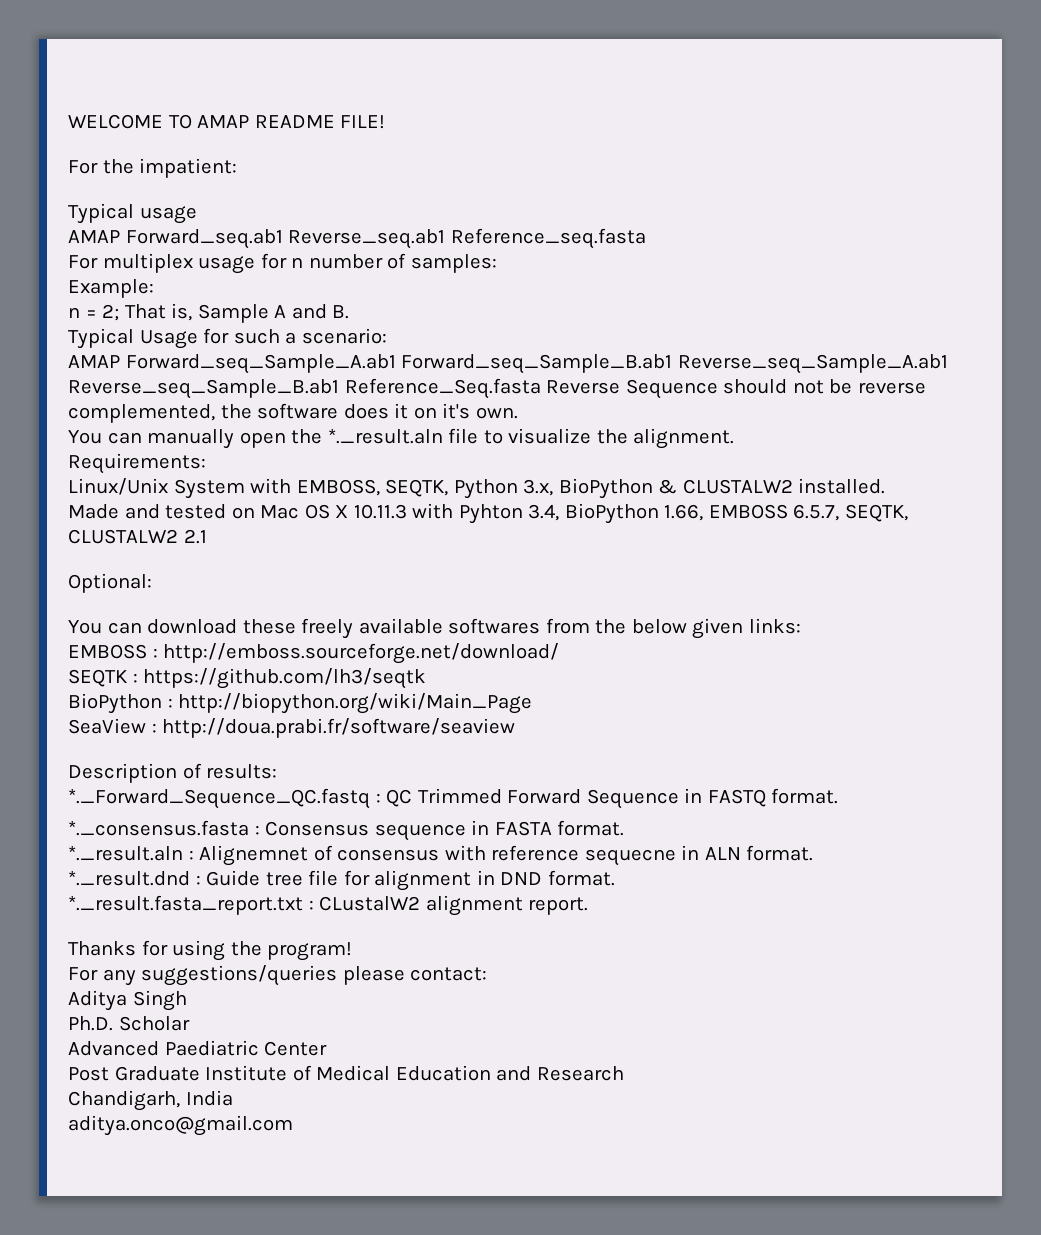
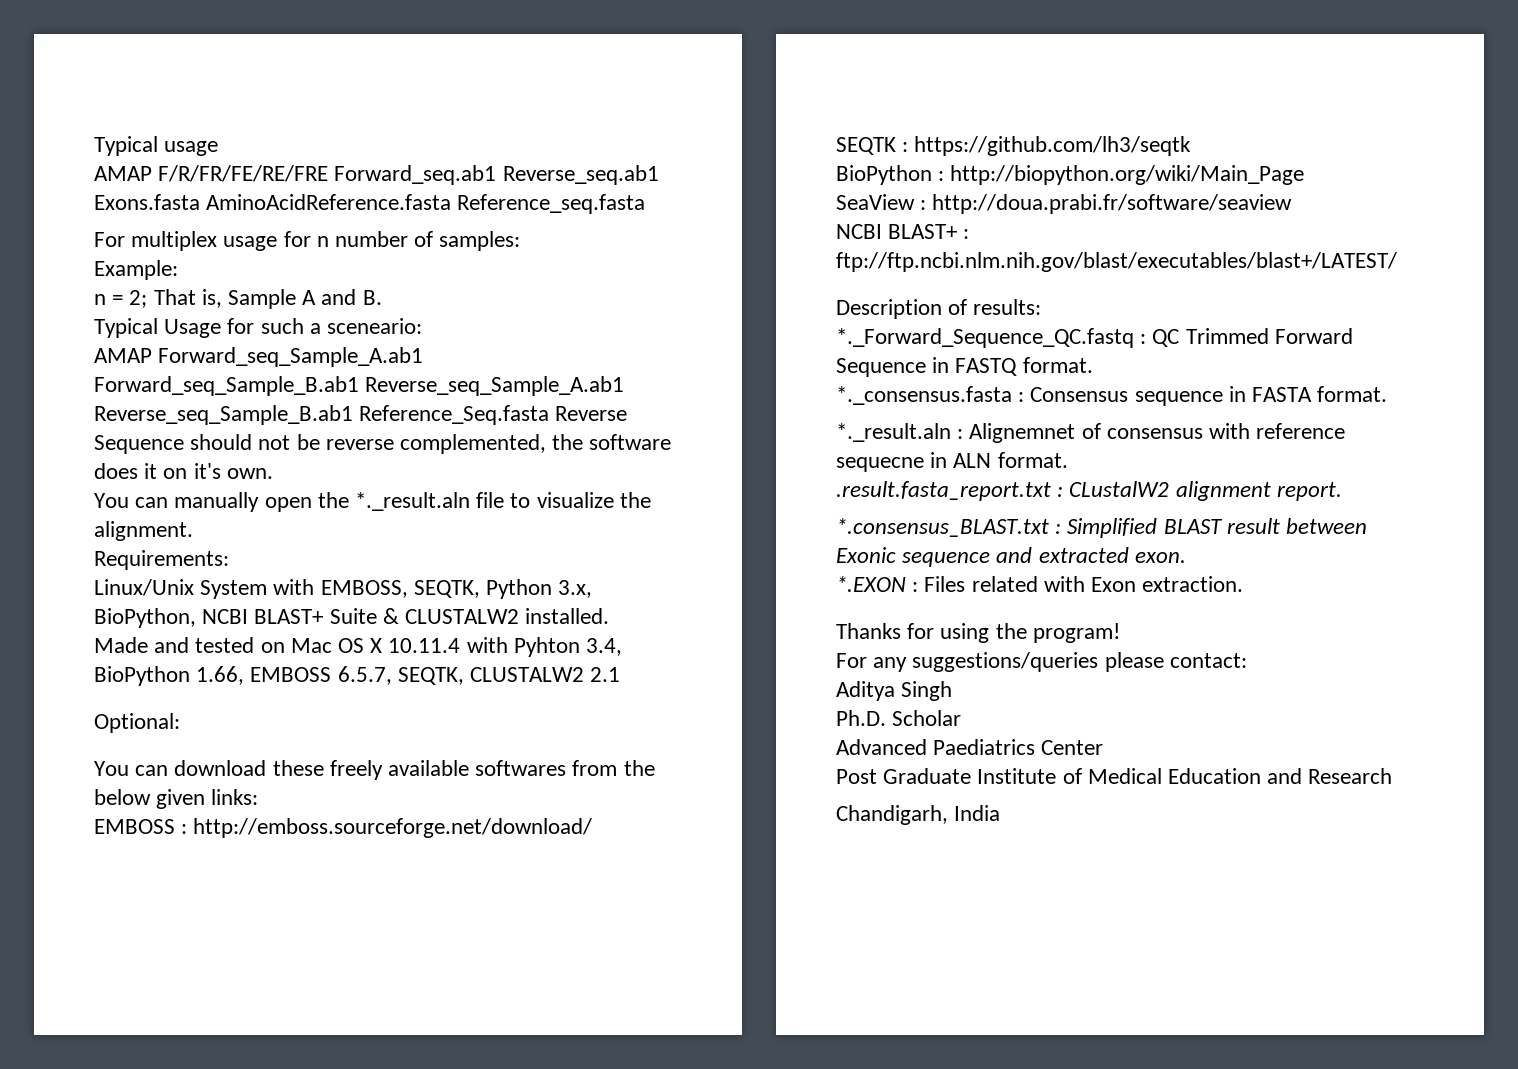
- WELCOME TO AMAP README FILE!
- For the impatient:
- AMAP Forward_seq.ab1 Reverse_seq.ab1 Reference_seq.fasta
+ AMAP F/R/FR/FE/RE/FRE Forward_seq.ab1 Reverse_seq.ab1 Exons.fasta AminoAcidReference.fasta Reference_seq.fasta
- Typical Usage for such a scenario:
+ Typical Usage for such a sceneario:
- Linux/Unix System with EMBOSS, SEQTK, Python 3.x, BioPython & CLUSTALW2 installed.
+ Linux/Unix System with EMBOSS, SEQTK, Python 3.x, BioPython, NCBI BLAST+ Suite & CLUSTALW2 installed.
- Made and tested on Mac OS X 10.11.3 with Pyhton 3.4, BioPython 1.66, EMBOSS 6.5.7, SEQTK, CLUSTALW2 2.1
+ Made and tested on Mac OS X 10.11.4 with Pyhton 3.4, BioPython 1.66, EMBOSS 6.5.7, SEQTK, CLUSTALW2 2.1
+ NCBI BLAST+ : ftp://ftp.ncbi.nlm.nih.gov/blast/executables/blast+/LATEST/
- *._result.dnd : Guide tree file for alignment in DND format.
- *._result.fasta_report.txt : CLustalW2 alignment report.
+ .result.fasta_report.txt : CLustalW2 alignment report.
+ *.consensus_BLAST.txt : Simplified BLAST result between Exonic sequence and extracted exon.
+ *.EXON : Files related with Exon extraction.
- Advanced Paediatric Center
+ Advanced Paediatrics Center
- aditya.onco@gmail.com

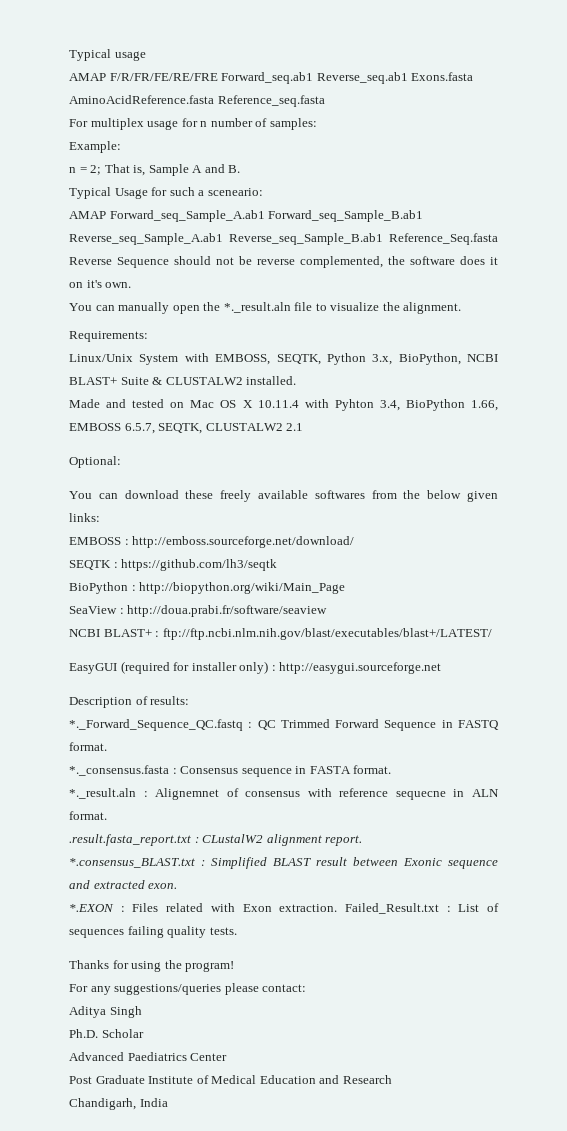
+ EasyGUI (required for installer only) : http://easygui.sourceforge.net
+ Failed_Result.txt : List of sequences failing quality tests.

